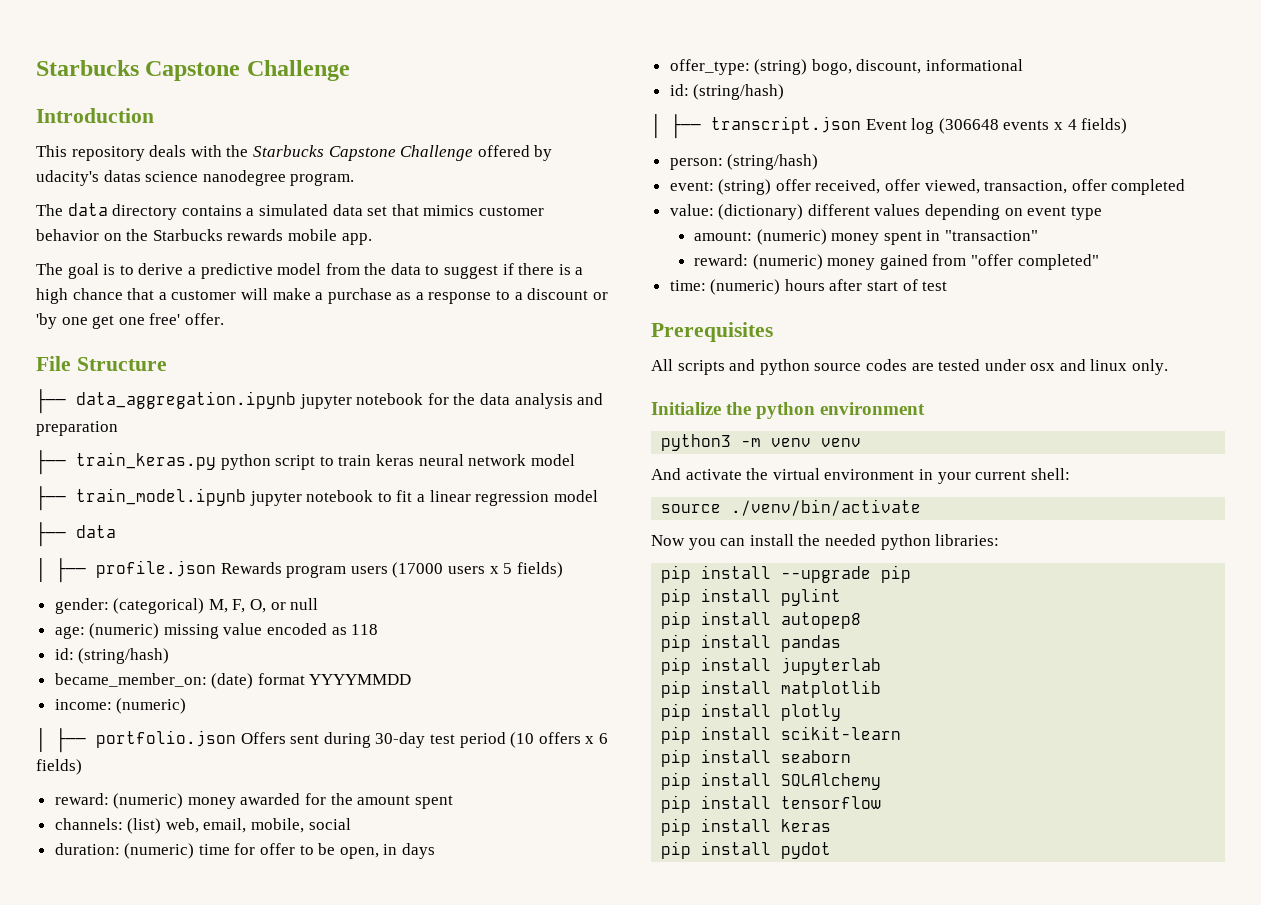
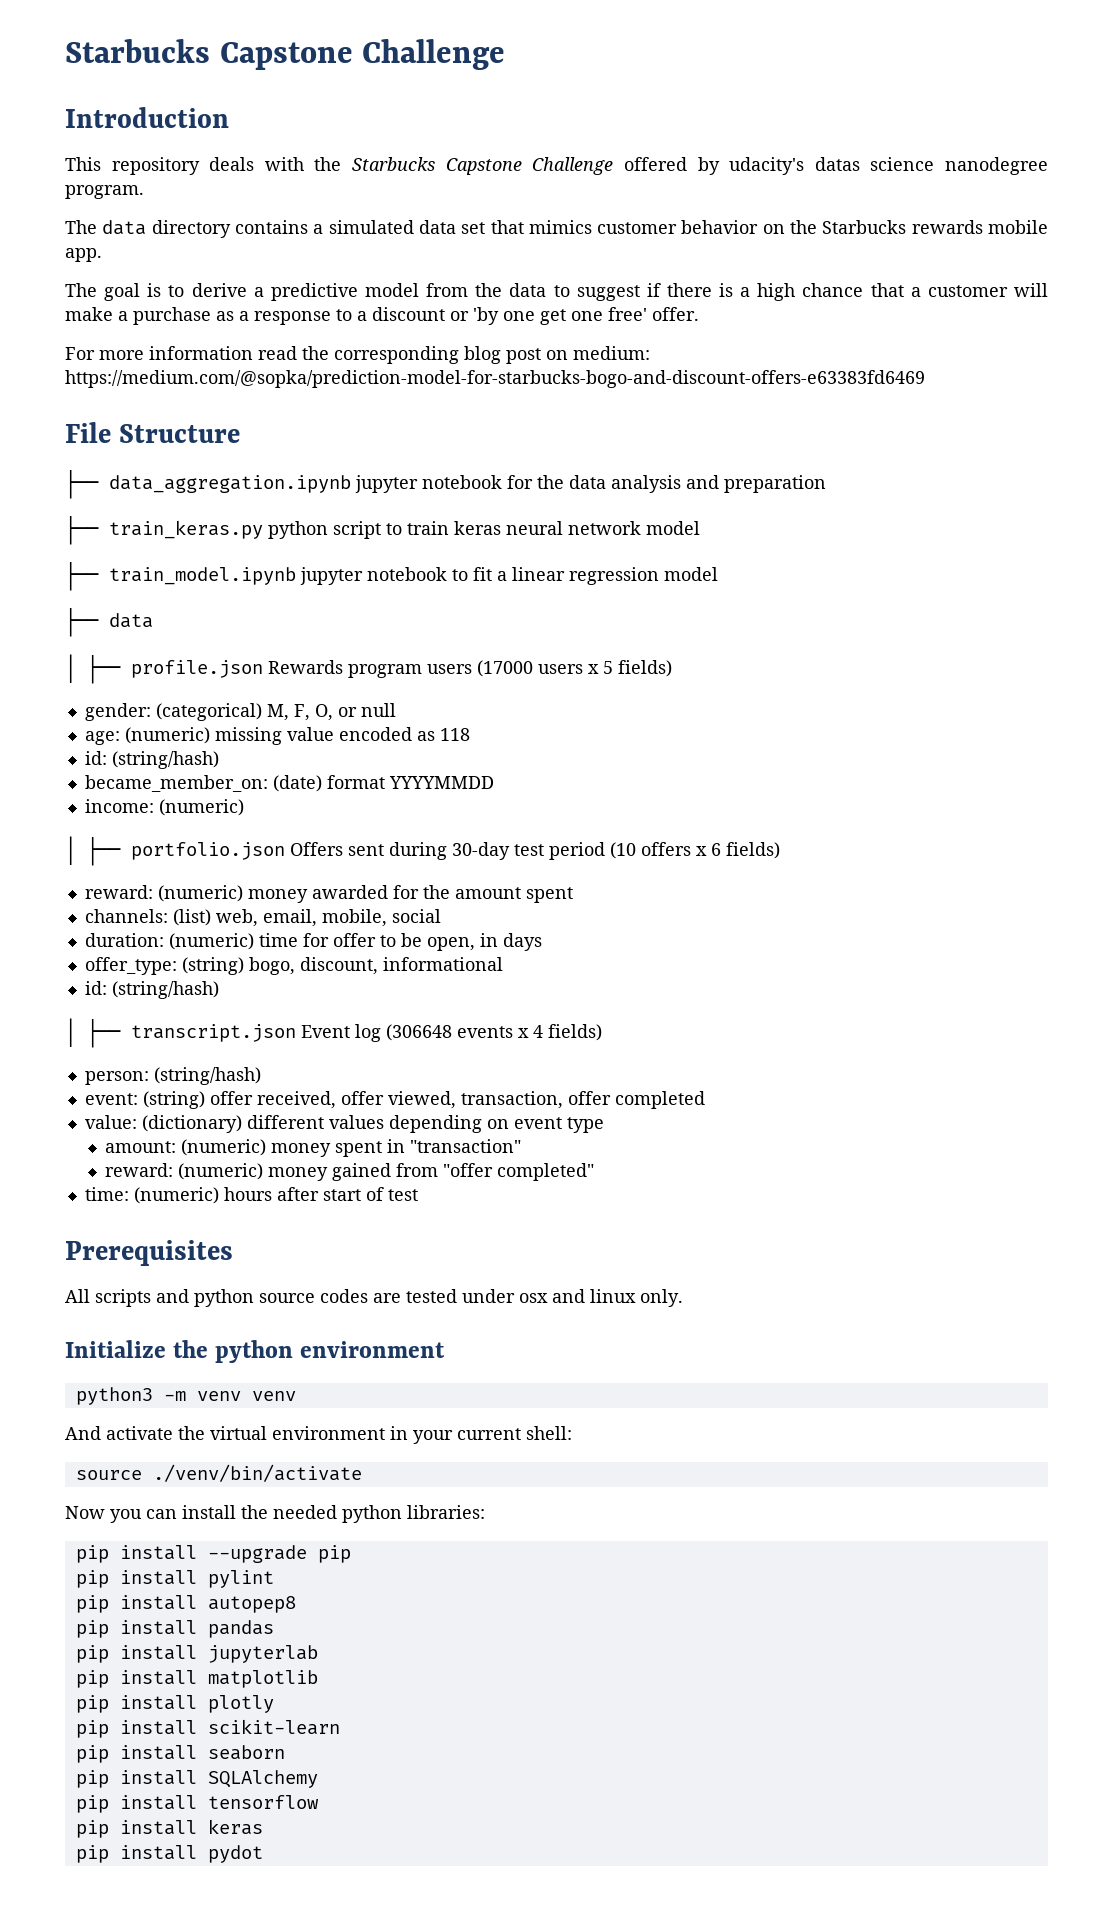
+ For more information read the corresponding blog post on medium: https://medium.com/@sopka/prediction-model-for-starbucks-bogo-and-discount-offers-e63383fd6469

